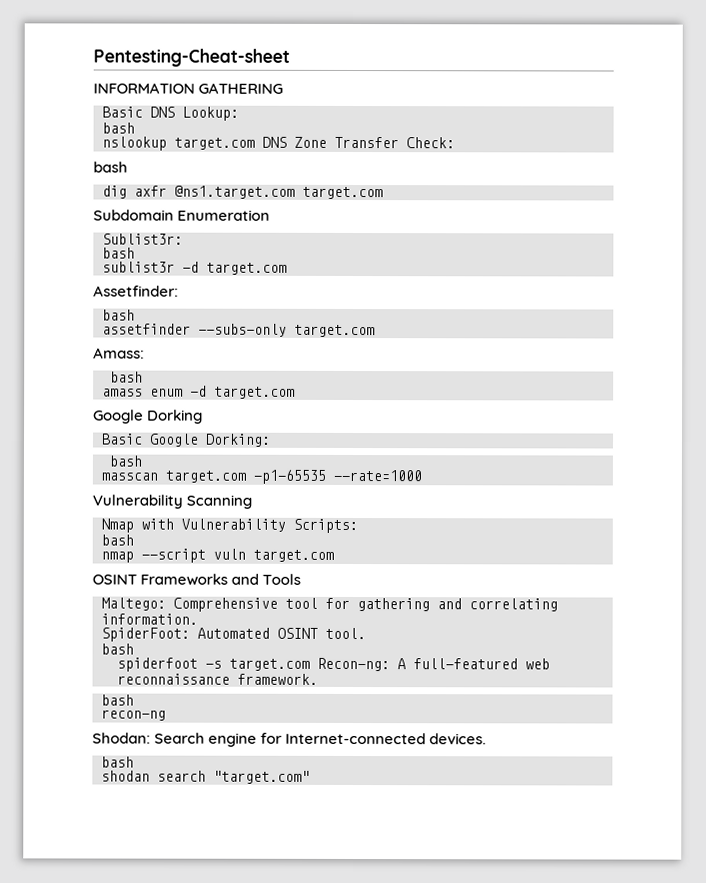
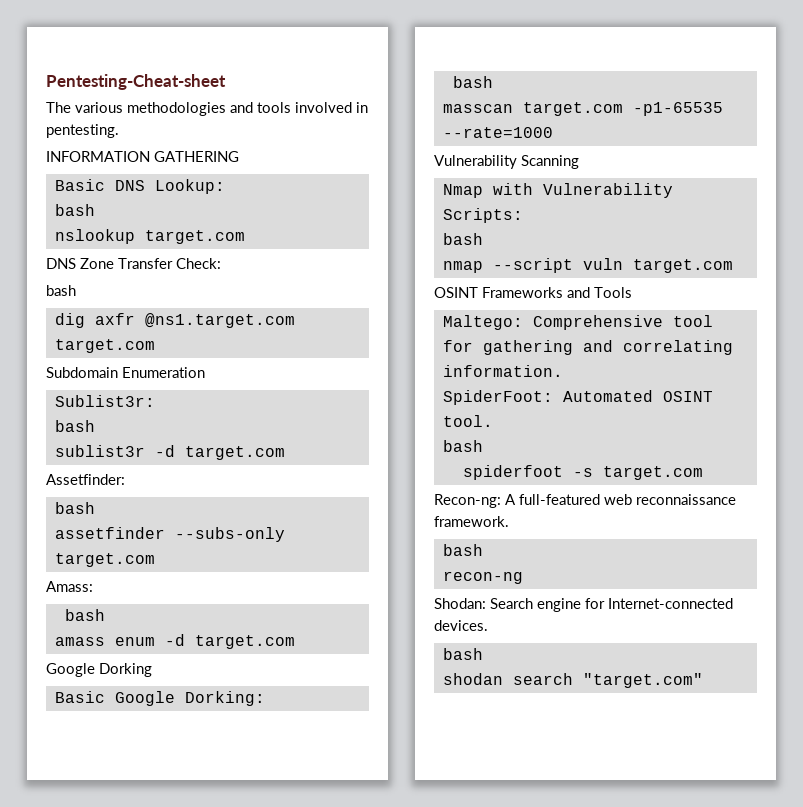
+ The various methodologies and tools involved in pentesting.
- nslookup target.com DNS Zone Transfer Check:
+ nslookup target.com
+ DNS Zone Transfer Check:
- spiderfoot -s target.com Recon-ng: A full-featured web reconnaissance framework.
+ spiderfoot -s target.com
+ Recon-ng: A full-featured web reconnaissance framework.

